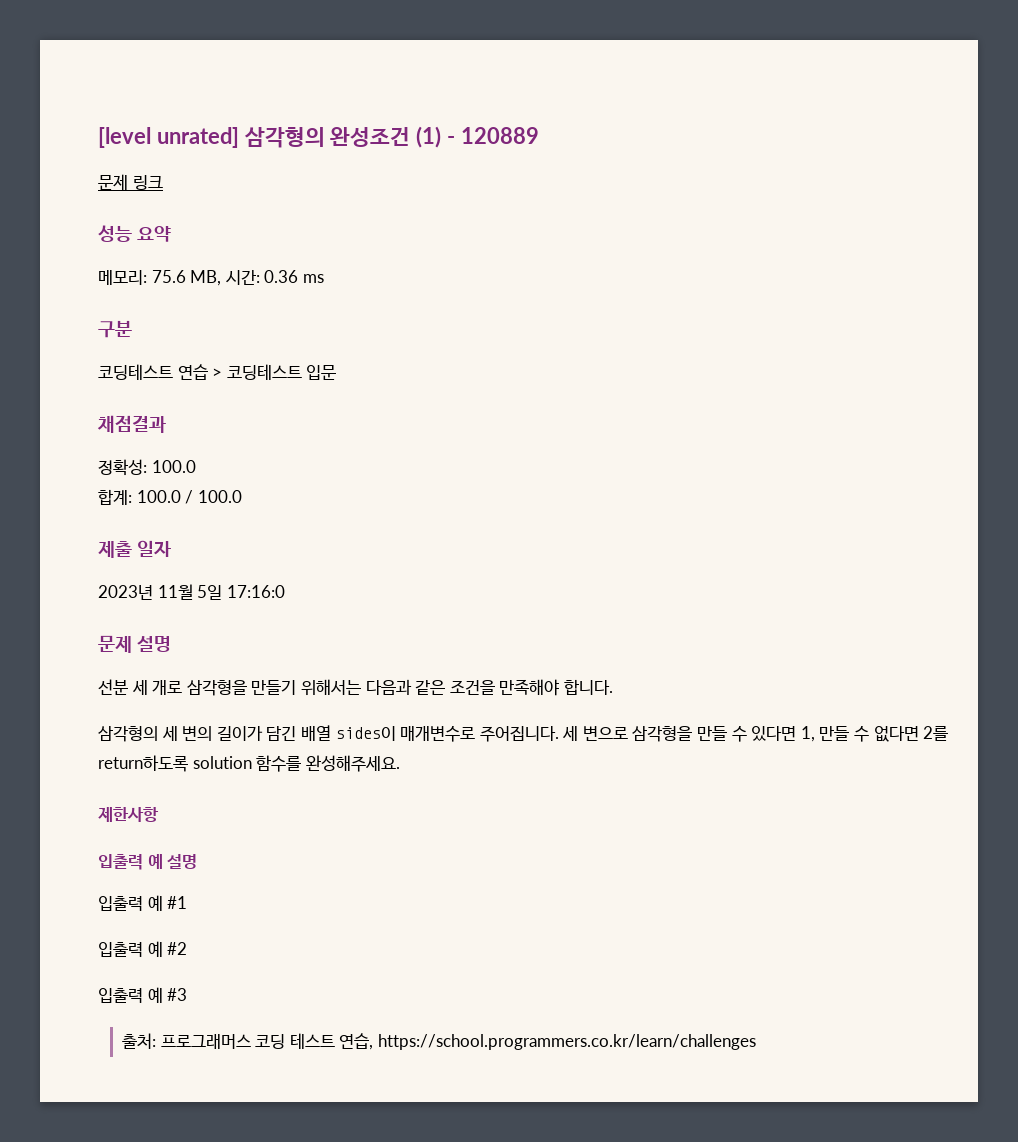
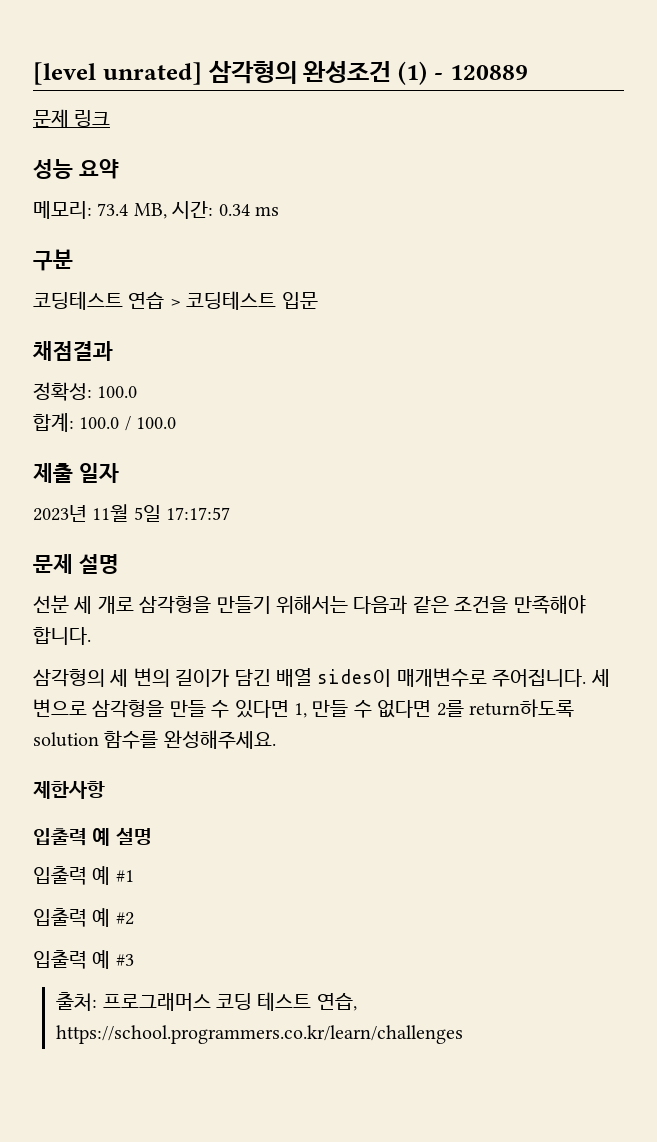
- 메모리: 75.6 MB, 시간: 0.36 ms
+ 메모리: 73.4 MB, 시간: 0.34 ms
- 2023년 11월 5일 17:16:0
+ 2023년 11월 5일 17:17:57

